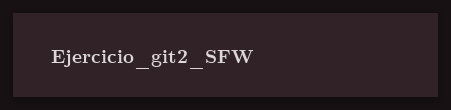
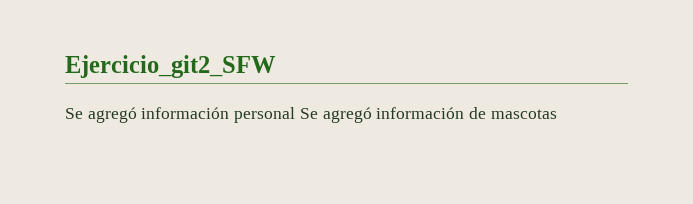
+ Se agregó información personal Se agregó información de mascotas

